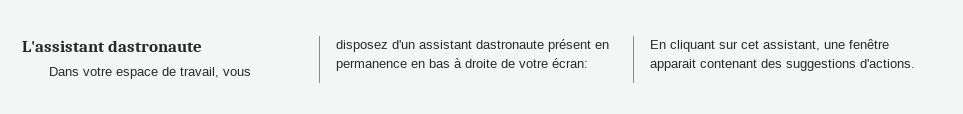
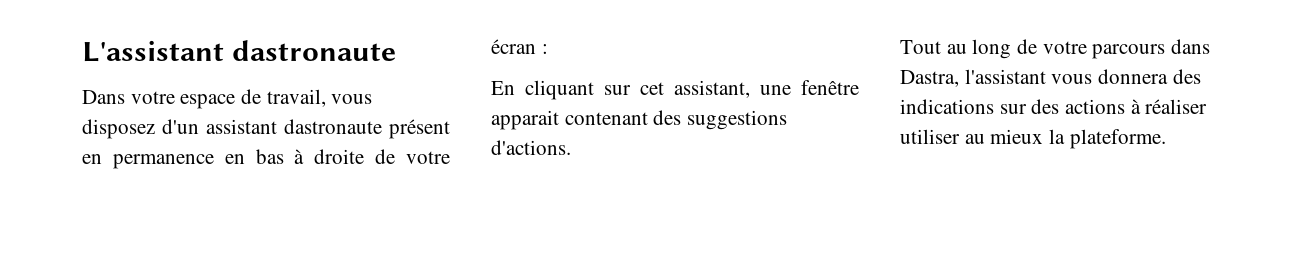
- Dans votre espace de travail, vous disposez d'un assistant dastronaute présent en permanence en bas à droite de votre écran:
+ Dans votre espace de travail, vous disposez d'un assistant dastronaute présent en permanence en bas à droite de votre écran :
+ Tout au long de votre parcours dans Dastra, l'assistant vous donnera des indications sur des actions à réaliser utiliser au mieux la plateforme.

